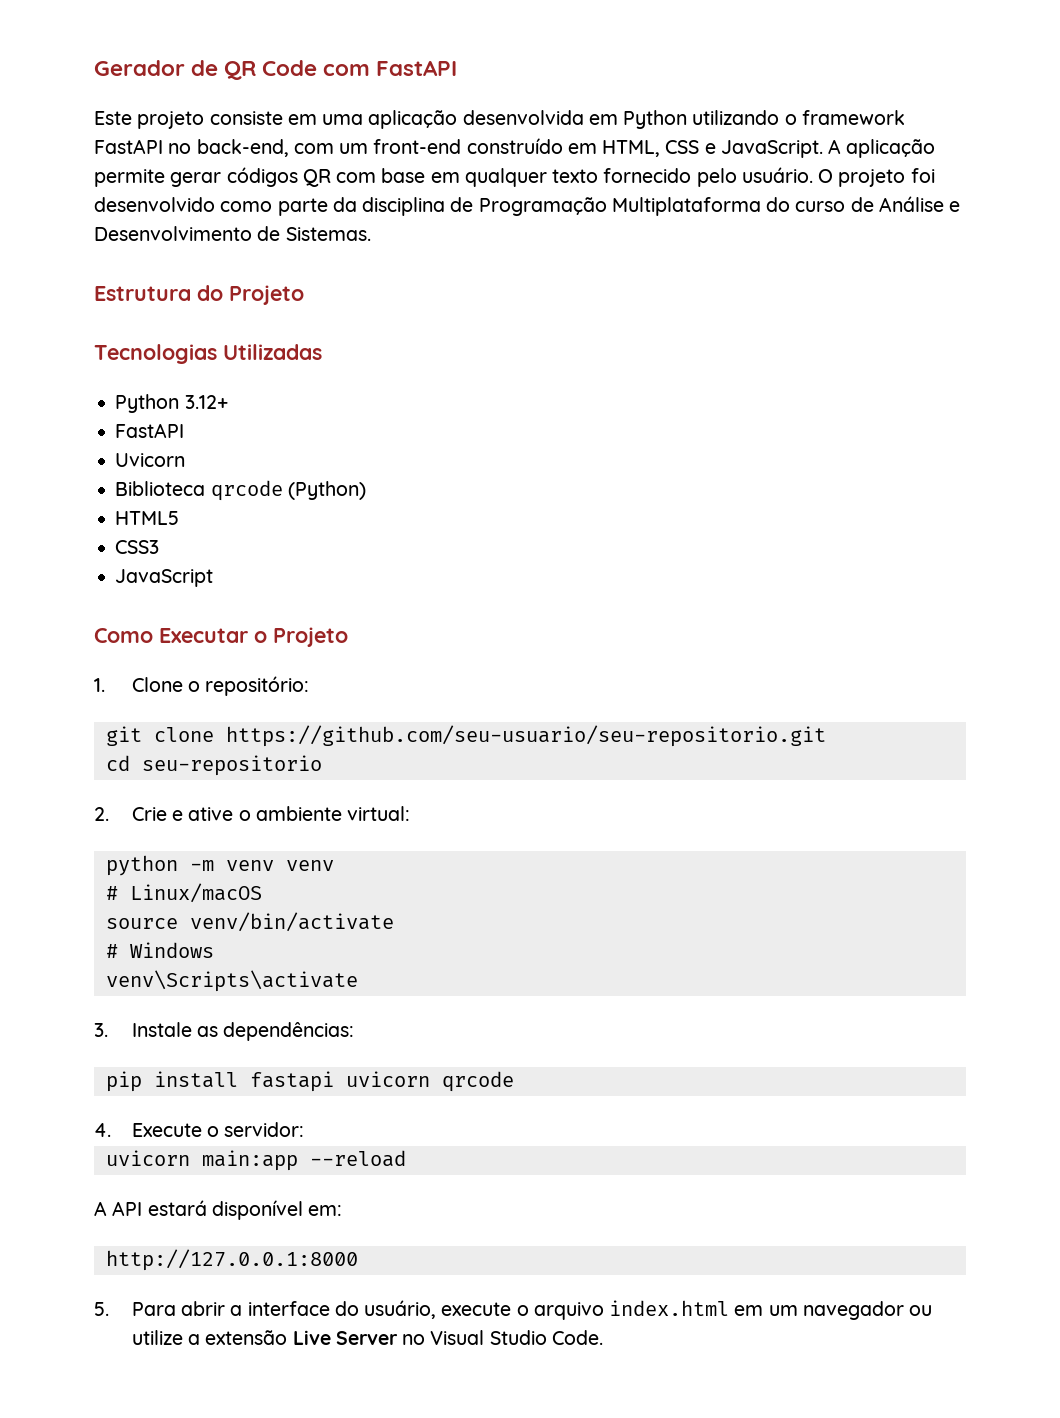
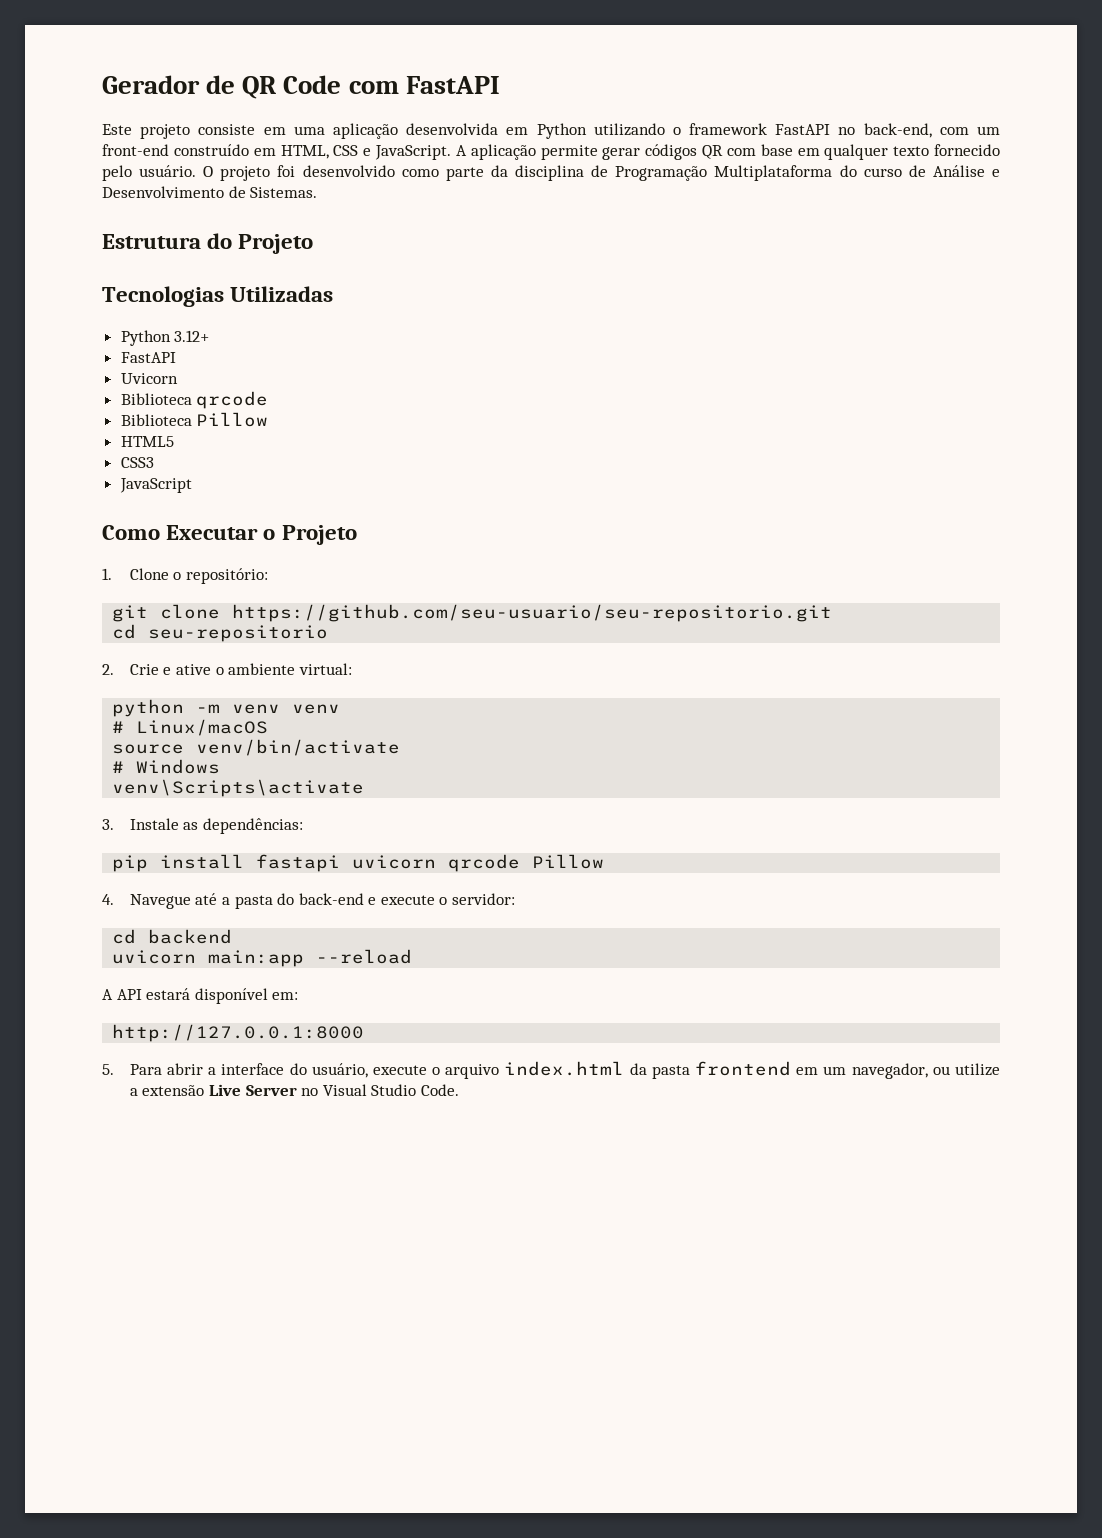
- Biblioteca qrcode (Python)
+ Biblioteca qrcode
+ Biblioteca Pillow
- pip install fastapi uvicorn qrcode
+ pip install fastapi uvicorn qrcode Pillow
- 4. Execute o servidor:
+ 4. Navegue até a pasta do back-end e execute o servidor:
+ cd backend
- 5. Para abrir a interface do usuário, execute o arquivo index.html em um navegador ou utilize a extensão Live Server no Visual Studio Code.
+ 5. Para abrir a interface do usuário, execute o arquivo index.html da pasta frontend em um navegador, ou utilize a extensão Live Server no Visual Studio Code.

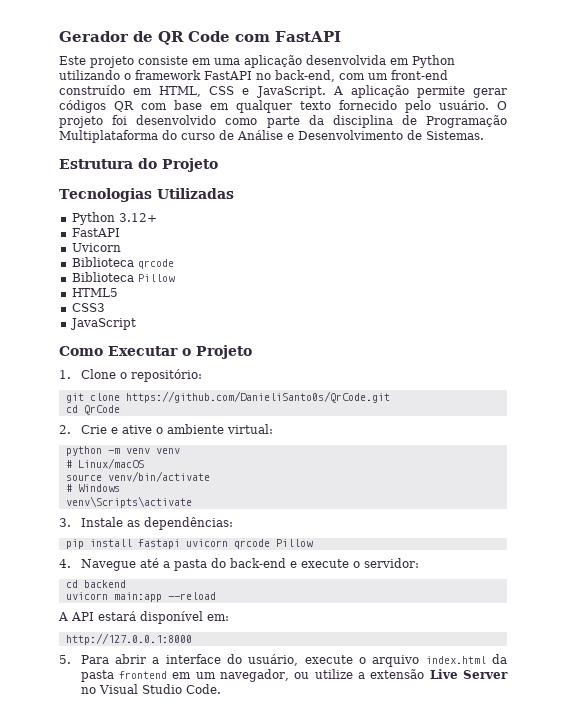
- git clone https://github.com/seu-usuario/seu-repositorio.git
- cd seu-repositorio
+ git clone https://github.com/DanieliSanto0s/QrCode.git
+ cd QrCode

